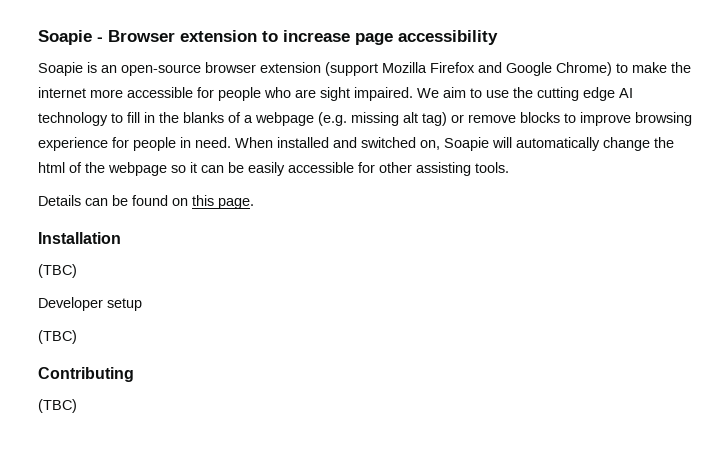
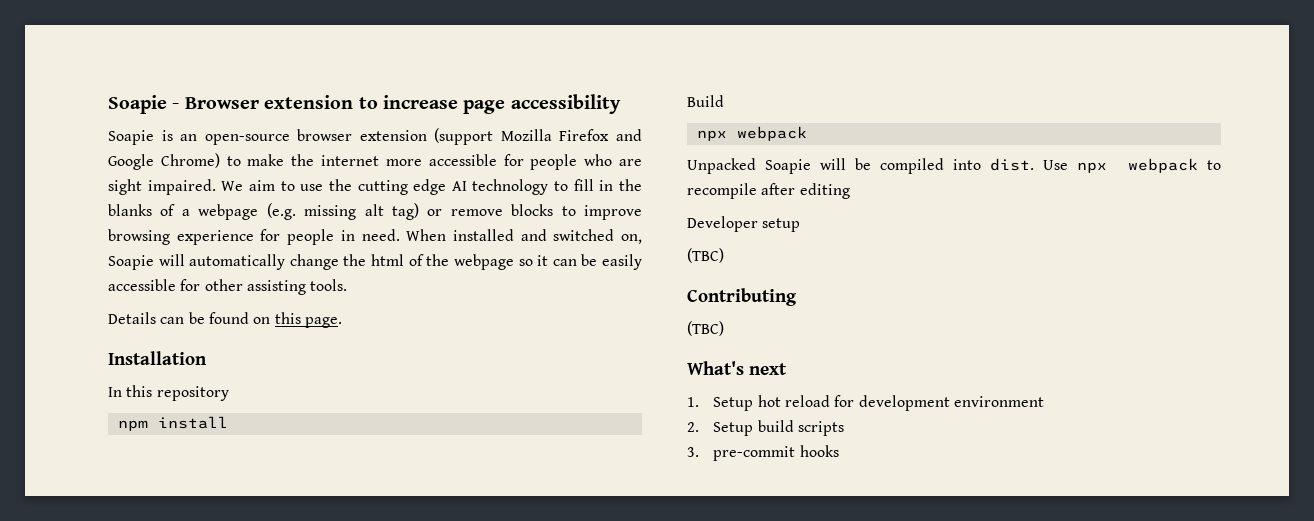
  Installation
- (TBC)
+ In this repository
+ npm install
+ Build
+ npx webpack
+ Unpacked Soapie will be compiled into dist. Use npx webpack to recompile after editing
+ What's next
+ 1. Setup hot reload for development environment
+ 2. Setup build scripts
+ 3. pre-commit hooks

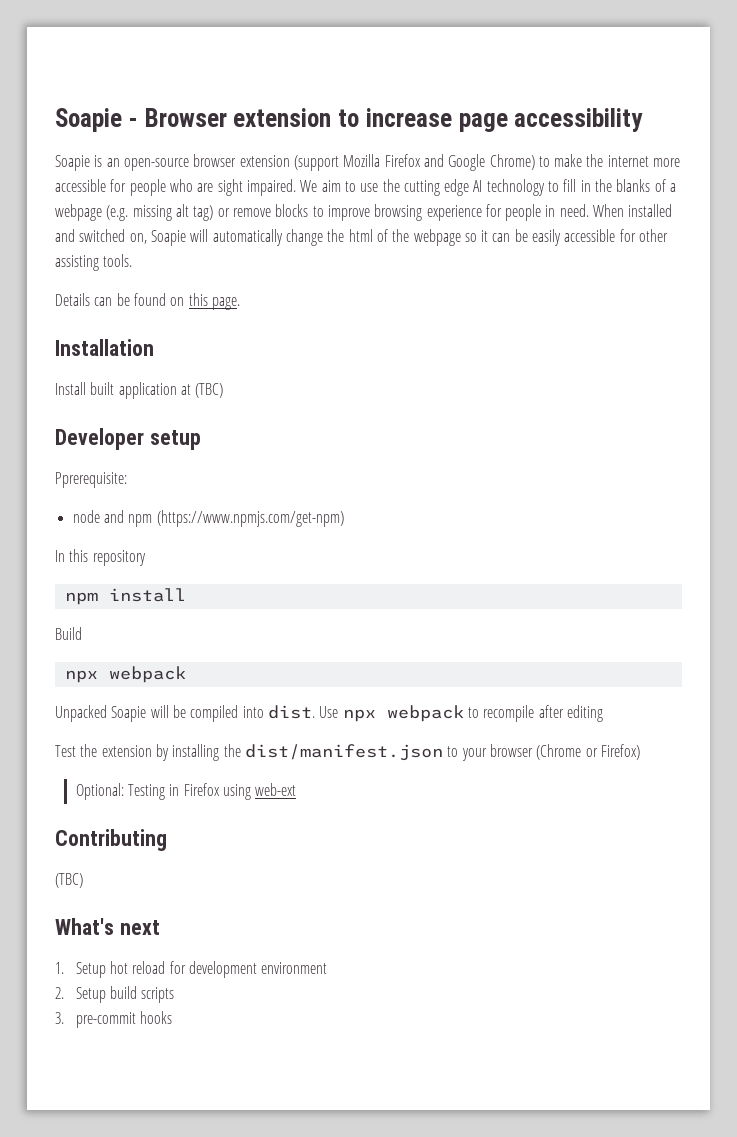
+ Install built application at (TBC)
+ Developer setup
+ Pprerequisite:
+ node and npm (https://www.npmjs.com/get-npm)
- Developer setup
- (TBC)
+ Test the extension by installing the dist/manifest.json to your browser (Chrome or Firefox)
+ Optional: Testing in Firefox using web-ext

